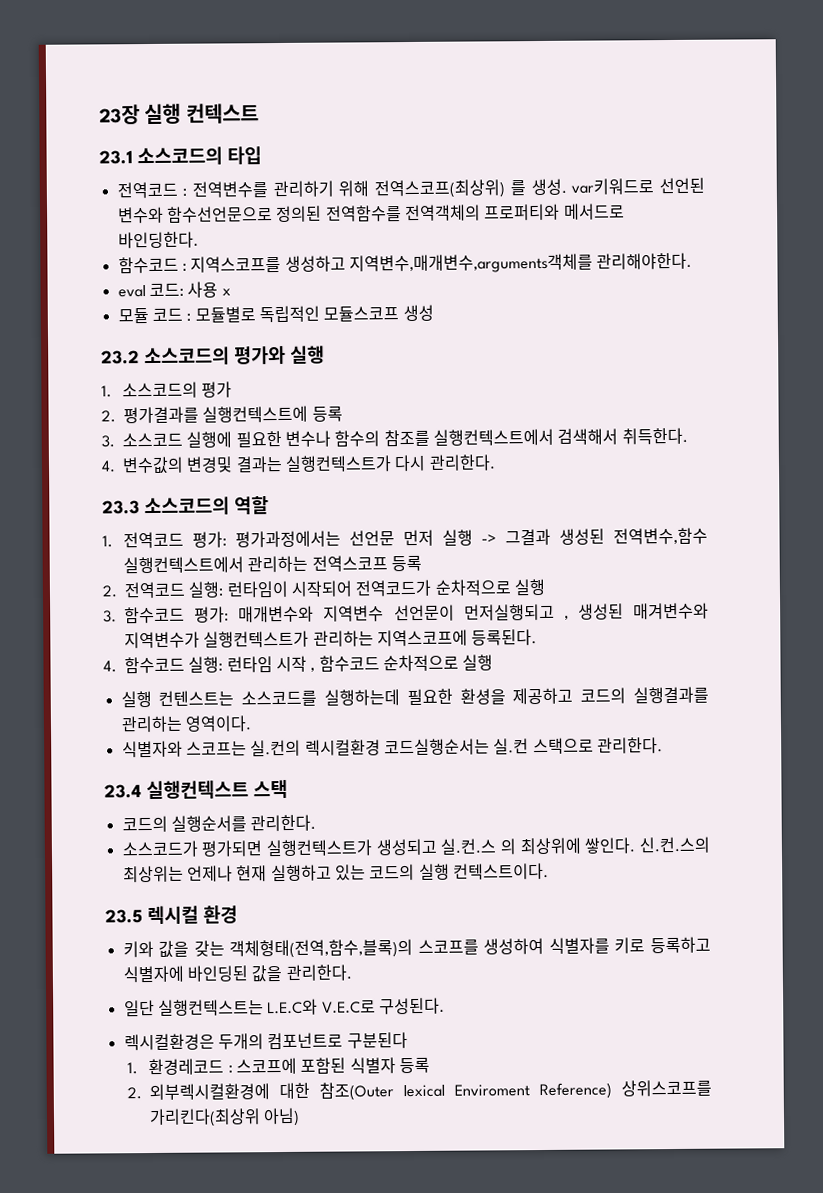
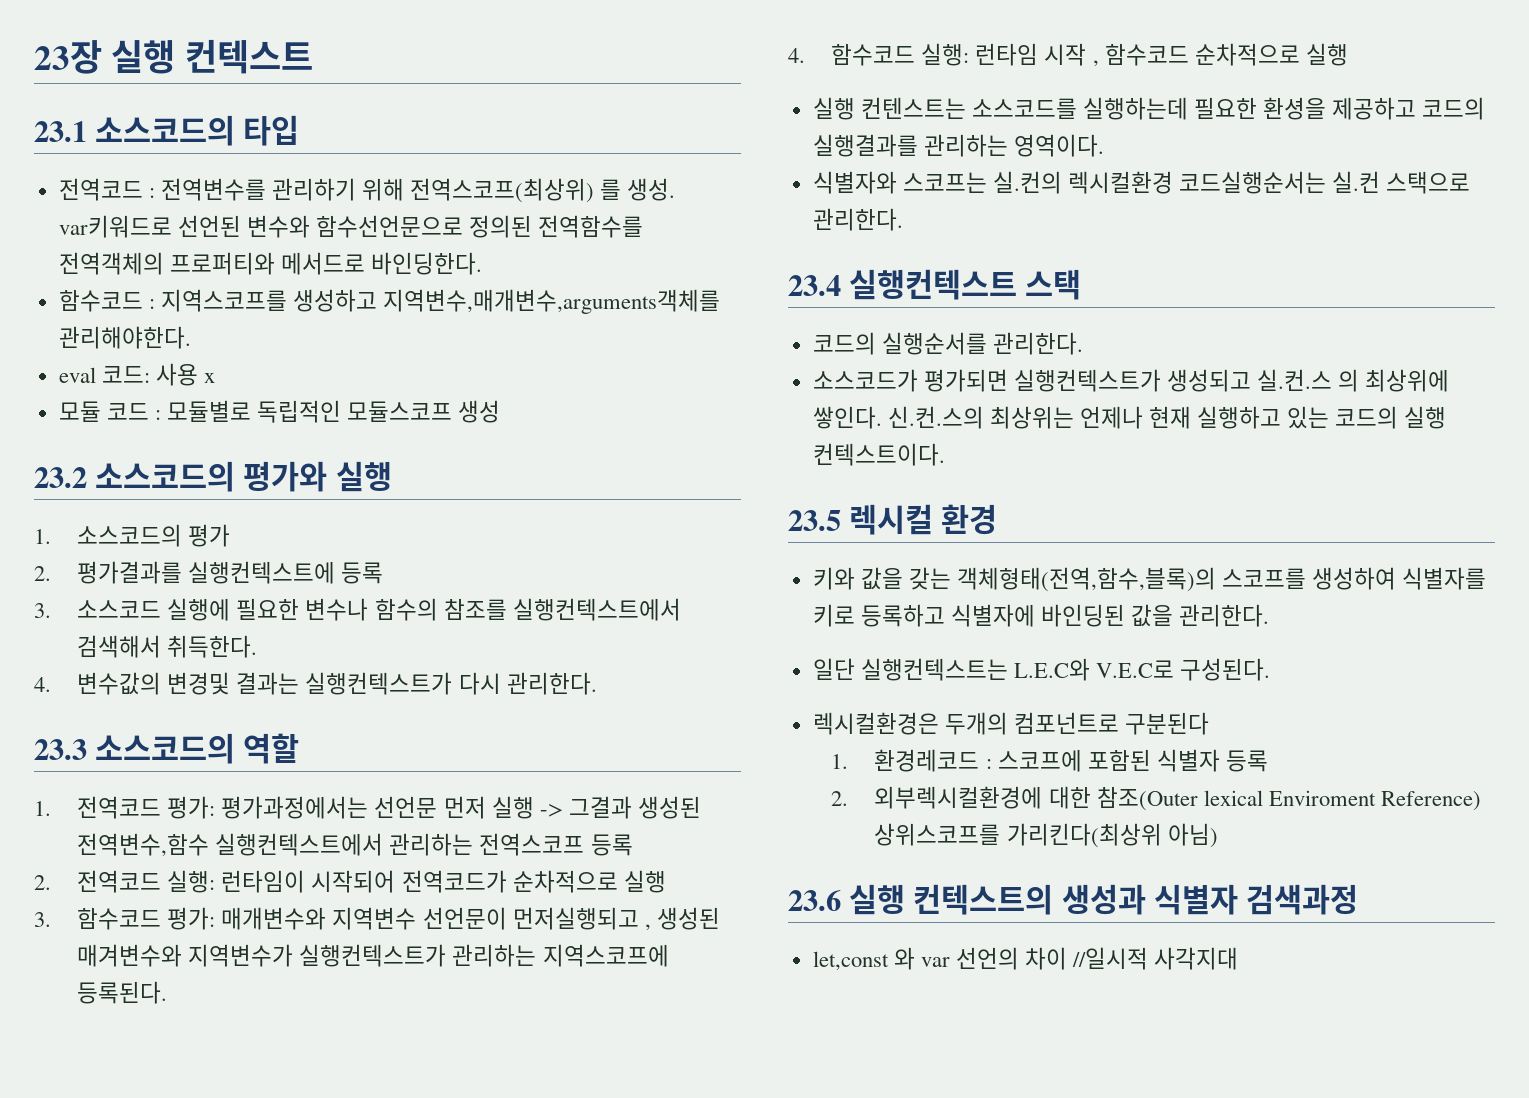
+ 23.6 실행 컨텍스트의 생성과 식별자 검색과정
+ let,const 와 var 선언의 차이 //일시적 사각지대

